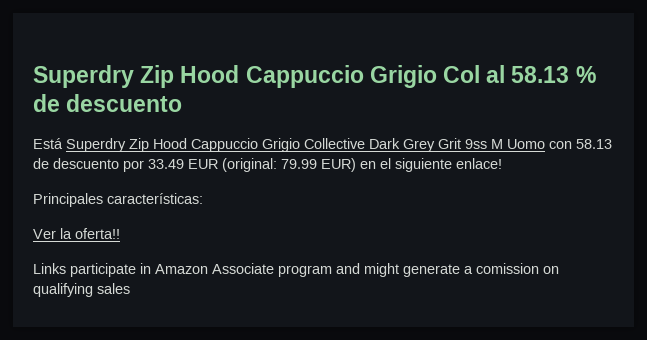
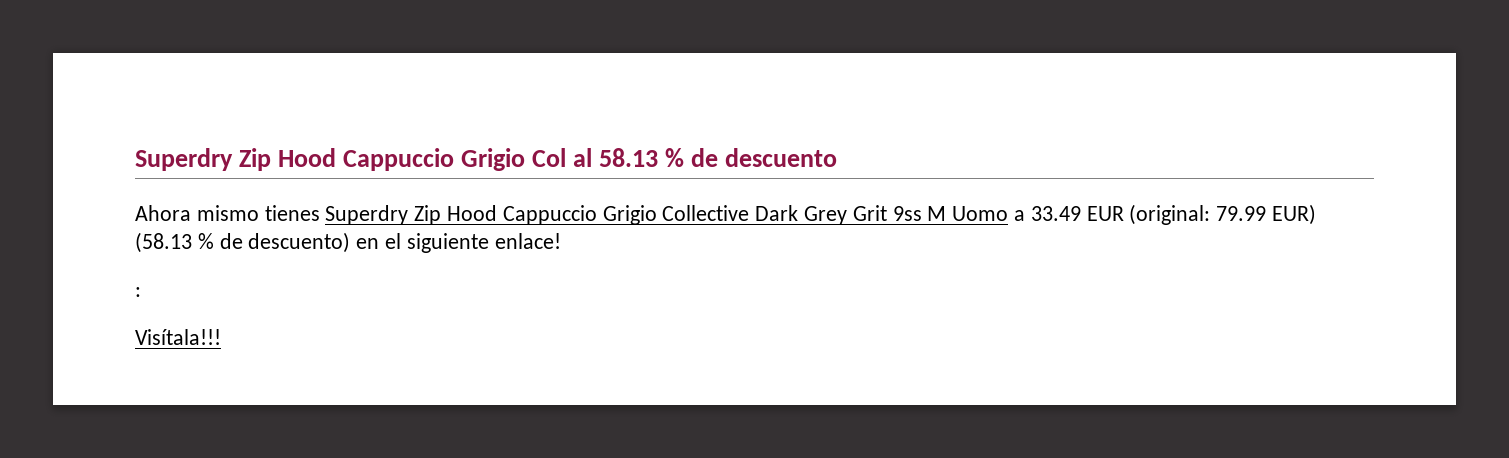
- Está Superdry Zip Hood Cappuccio Grigio Collective Dark Grey Grit 9ss M Uomo con 58.13 de descuento por 33.49 EUR (original: 79.99 EUR) en el siguiente enlace!
+ Ahora mismo tienes Superdry Zip Hood Cappuccio Grigio Collective Dark Grey Grit 9ss M Uomo a 33.49 EUR (original: 79.99 EUR) (58.13 % de descuento) en el siguiente enlace!
- Principales características:
- Ver la oferta!!
- Links participate in Amazon Associate program and might generate a comission on qualifying sales
+ :
+ Visítala!!!

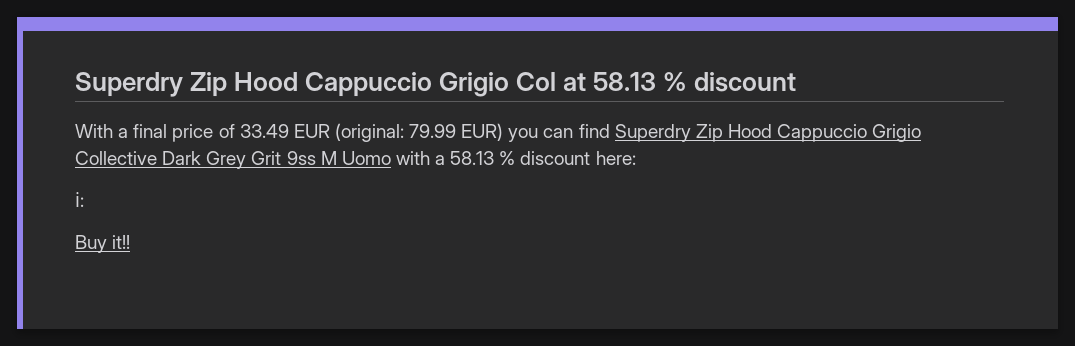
- Superdry Zip Hood Cappuccio Grigio Col al 58.13 % de descuento
- Ahora mismo tienes Superdry Zip Hood Cappuccio Grigio Collective Dark Grey Grit 9ss M Uomo a 33.49 EUR (original: 79.99 EUR) (58.13 % de descuento) en el siguiente enlace!
- :
- Visítala!!!
+ Superdry Zip Hood Cappuccio Grigio Col at 58.13 % discount
+ With a final price of 33.49 EUR (original: 79.99 EUR) you can find Superdry Zip Hood Cappuccio Grigio Collective Dark Grey Grit 9ss M Uomo with a 58.13 % discount here:
+ ℹ:
+ Buy it!!

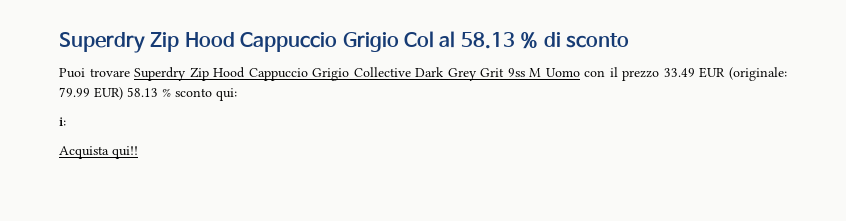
- Superdry Zip Hood Cappuccio Grigio Col at 58.13 % discount
- With a final price of 33.49 EUR (original: 79.99 EUR) you can find Superdry Zip Hood Cappuccio Grigio Collective Dark Grey Grit 9ss M Uomo with a 58.13 % discount here:
+ Superdry Zip Hood Cappuccio Grigio Col al 58.13 % di sconto
+ Puoi trovare Superdry Zip Hood Cappuccio Grigio Collective Dark Grey Grit 9ss M Uomo con il prezzo 33.49 EUR (originale: 79.99 EUR) 58.13 % sconto qui:
- Buy it!!
+ Acquista qui!!

